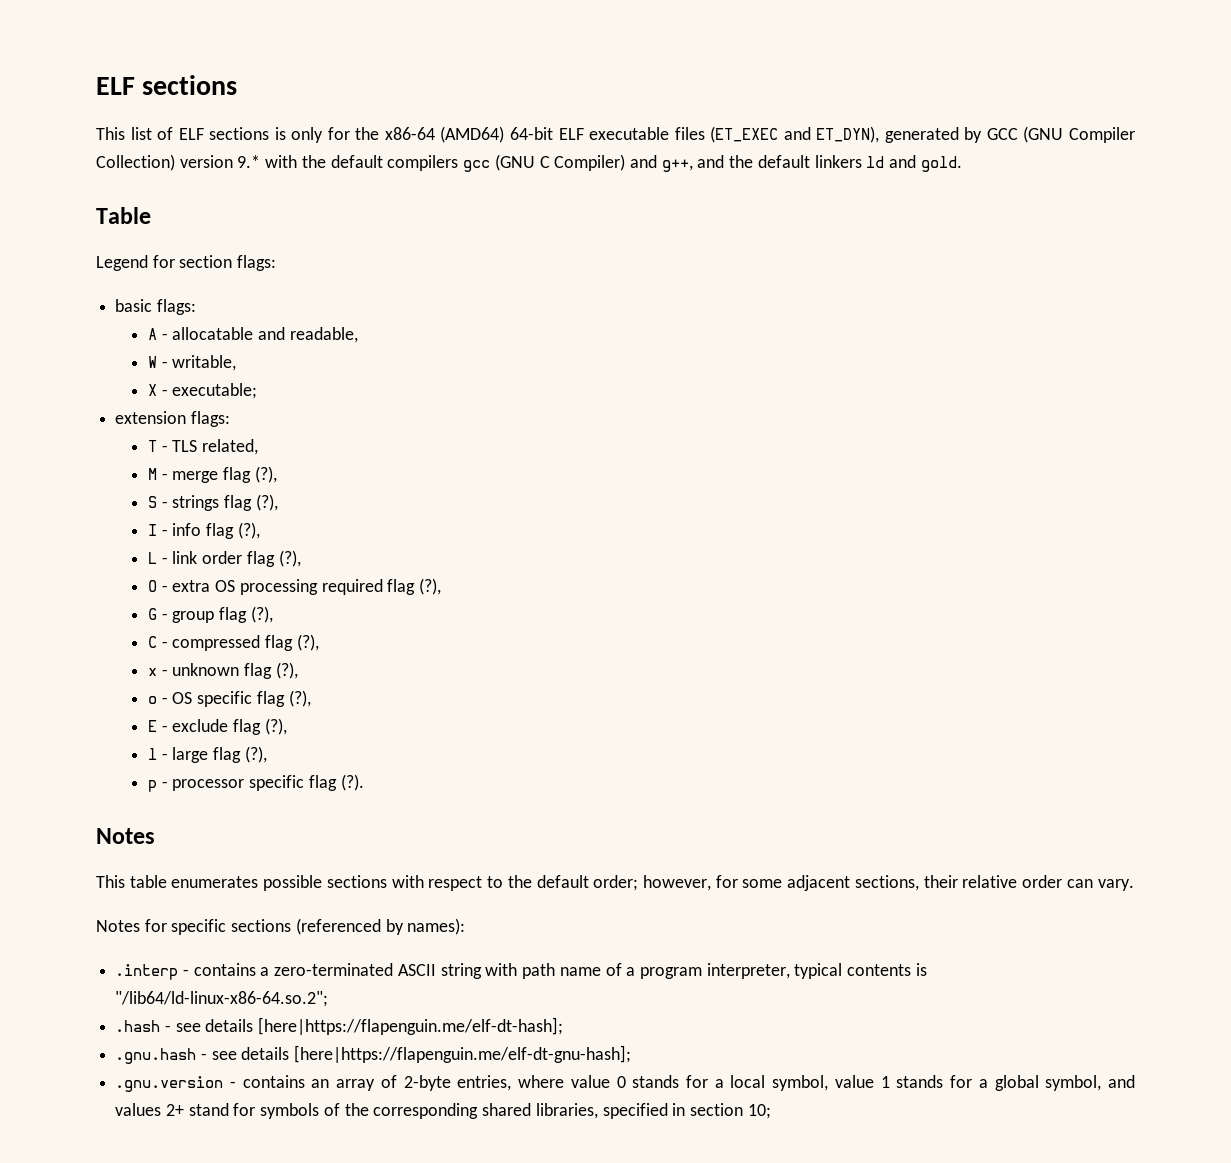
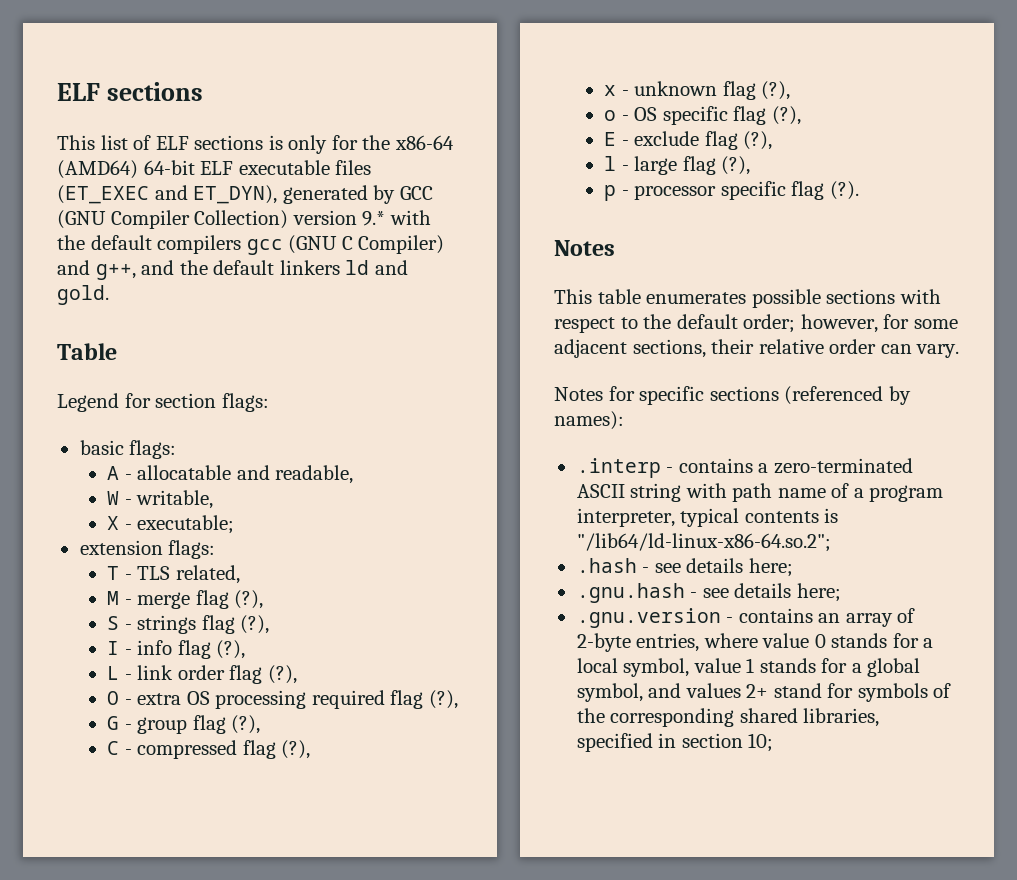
- .hash - see details [here|https://flapenguin.me/elf-dt-hash];
+ .hash - see details here;
- .gnu.hash - see details [here|https://flapenguin.me/elf-dt-gnu-hash];
+ .gnu.hash - see details here;

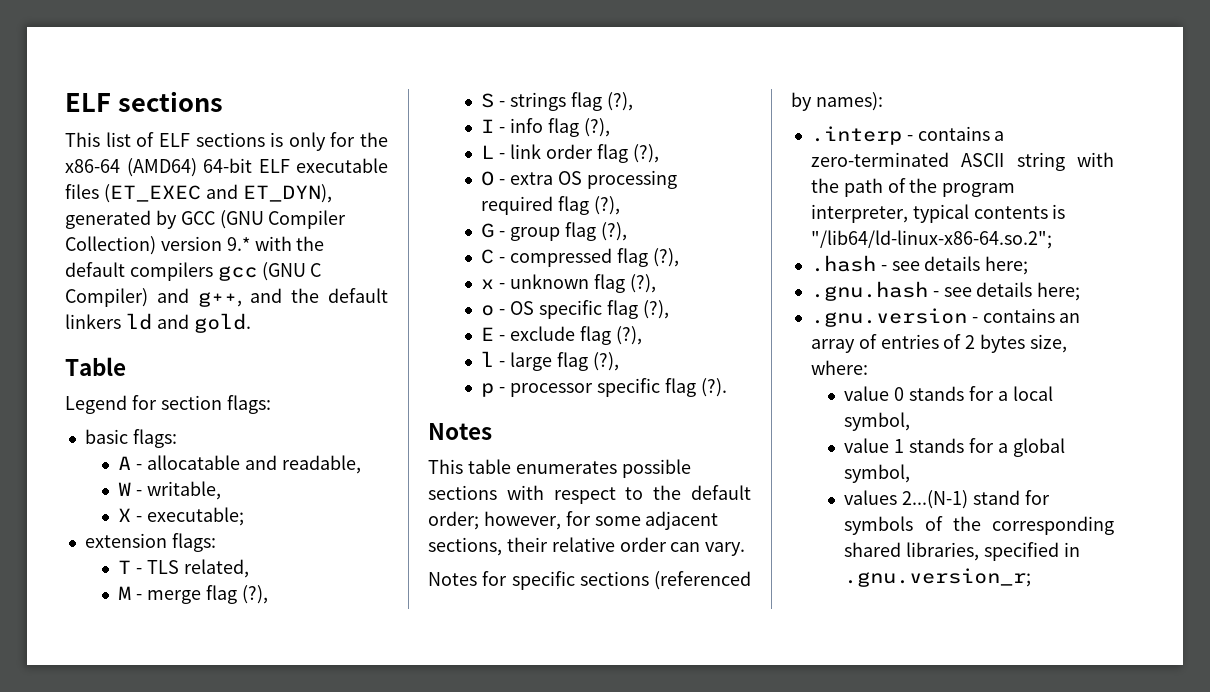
- .interp - contains a zero-terminated ASCII string with path name of a program interpreter, typical contents is "/lib64/ld-linux-x86-64.so.2";
+ .interp - contains a zero-terminated ASCII string with the path of the program interpreter, typical contents is "/lib64/ld-linux-x86-64.so.2";
- .gnu.version - contains an array of 2-byte entries, where value 0 stands for a local symbol, value 1 stands for a global symbol, and values 2+ stand for symbols of the corresponding shared libraries, specified in section 10;
+ .gnu.version - contains an array of entries of 2 bytes size, where:
+ value 0 stands for a local symbol,
+ value 1 stands for a global symbol,
+ values 2...(N-1) stand for symbols of the corresponding shared libraries, specified in .gnu.version_r;

